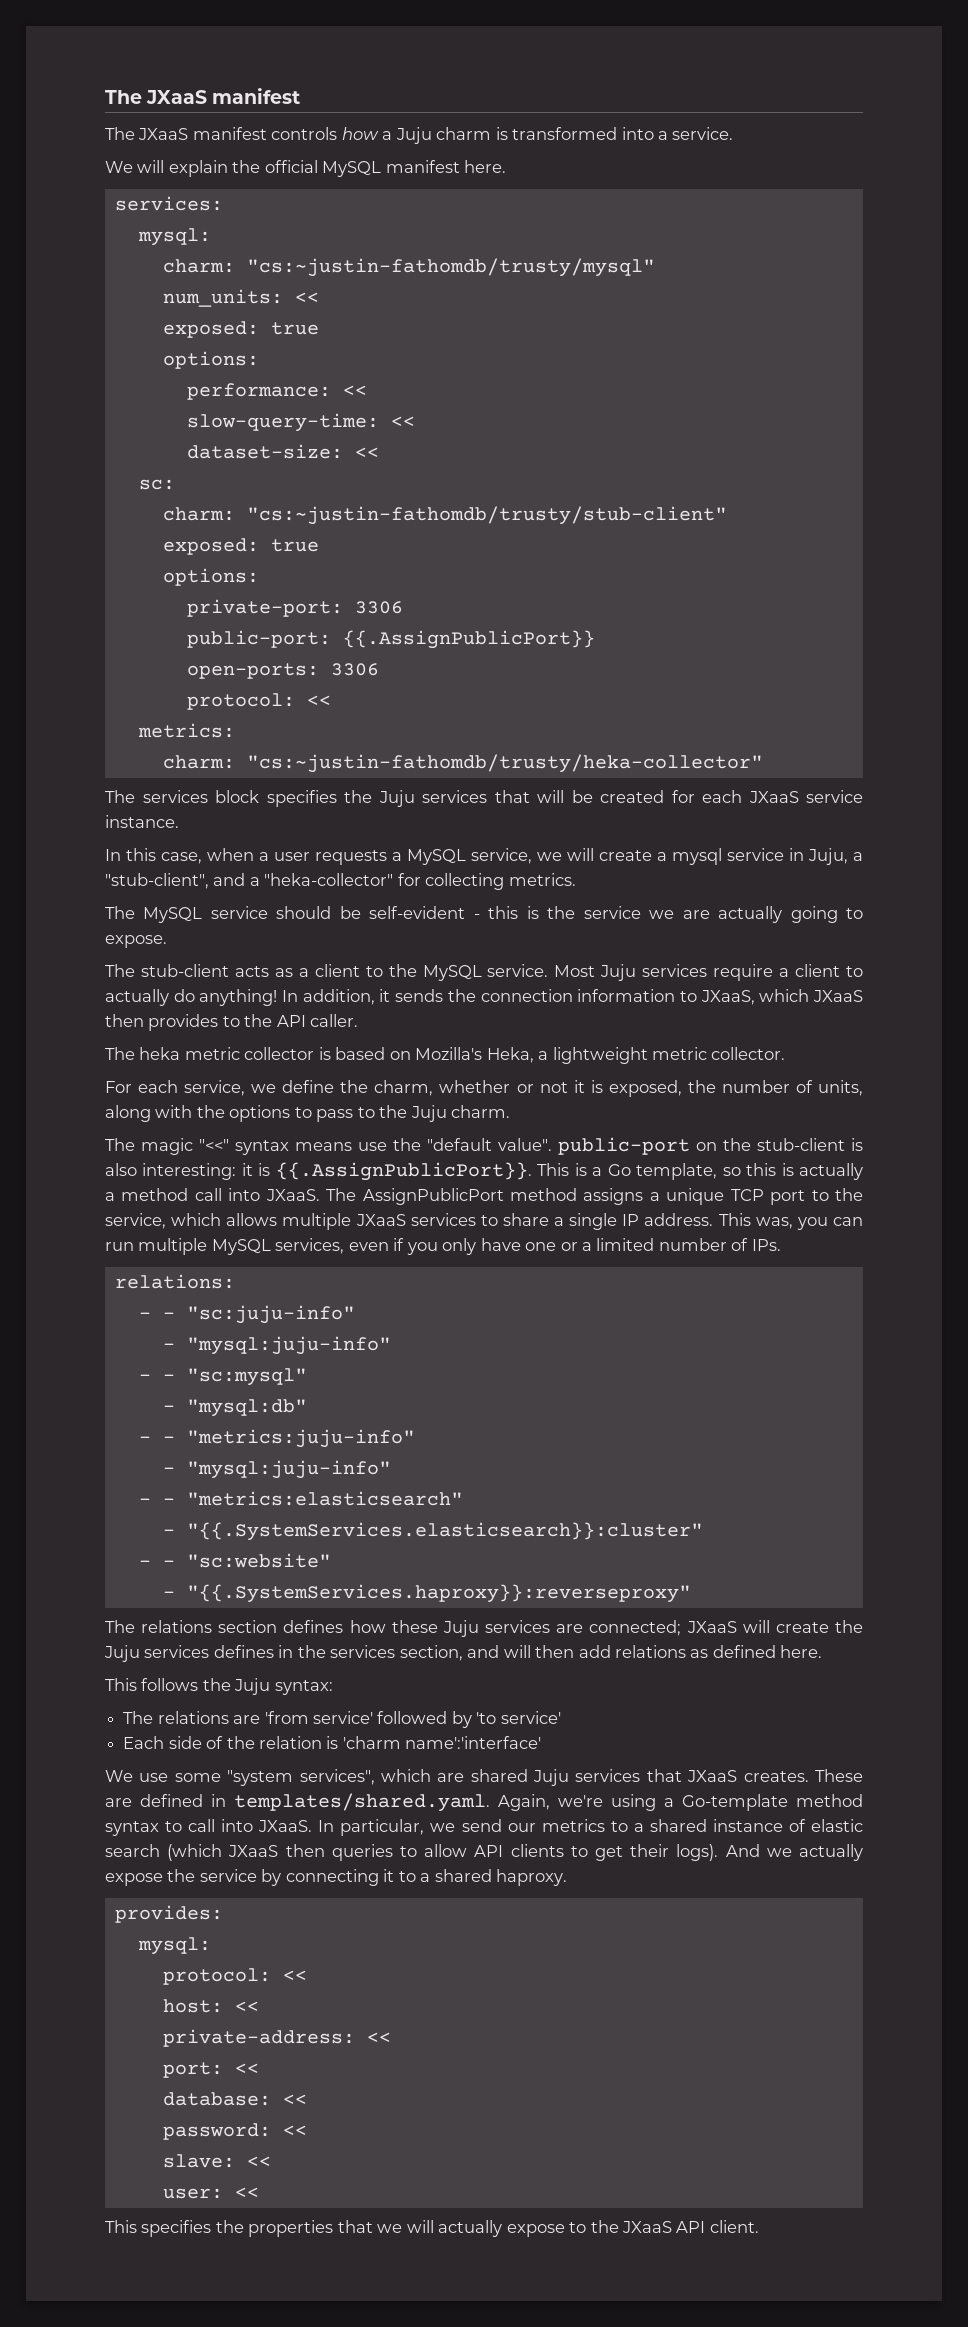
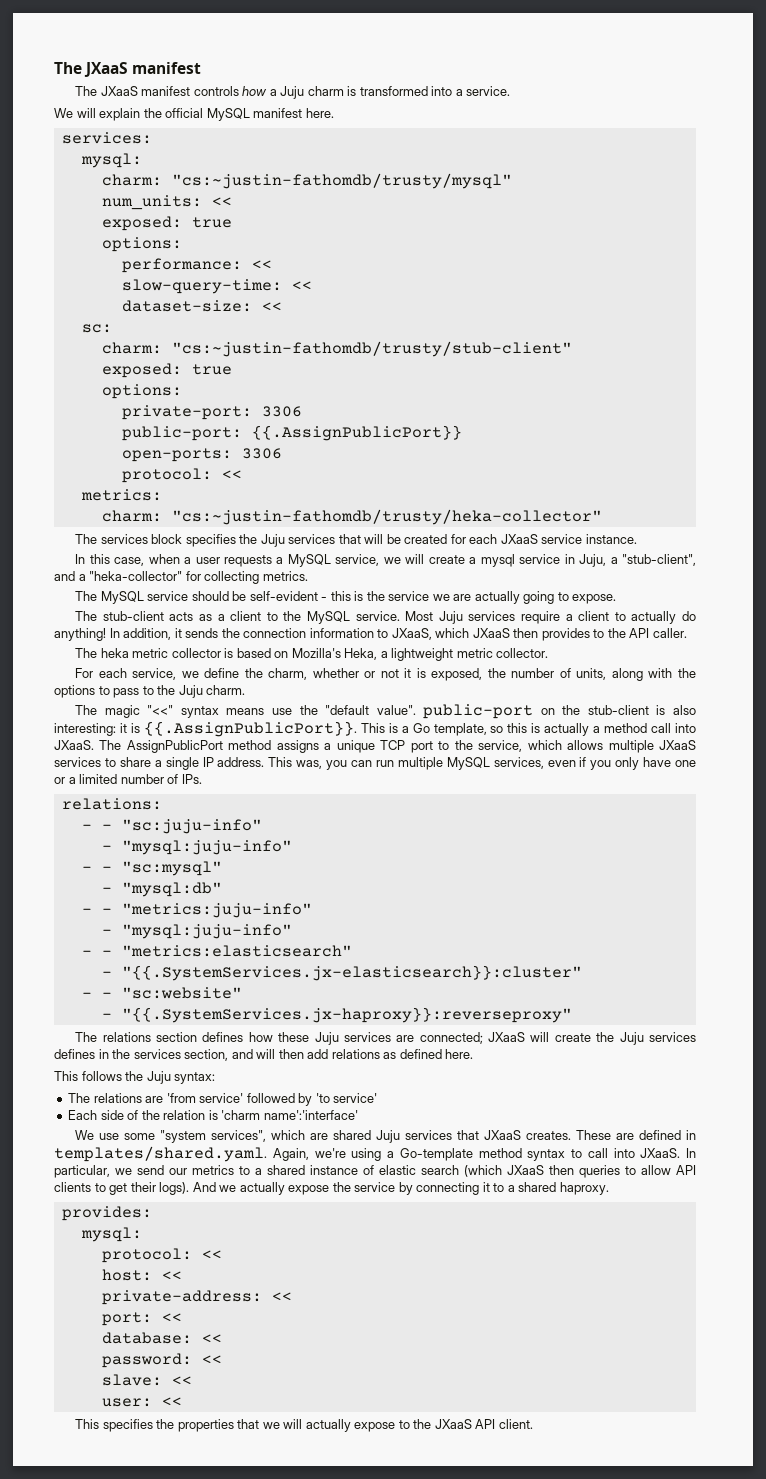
- - "{{.SystemServices.elasticsearch}}:cluster"
+ - "{{.SystemServices.jx-elasticsearch}}:cluster"
- - "{{.SystemServices.haproxy}}:reverseproxy"
+ - "{{.SystemServices.jx-haproxy}}:reverseproxy"

